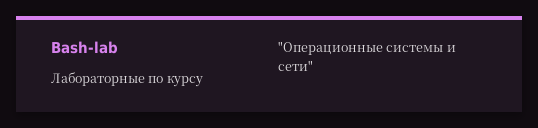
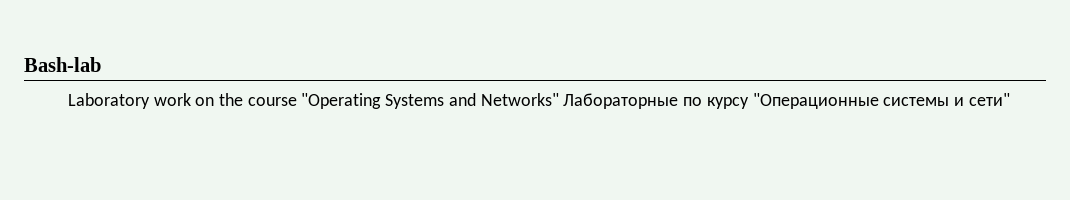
- Лабораторные по курсу "Операционные системы и сети"
+ Laboratory work on the course "Operating Systems and Networks" Лабораторные по курсу "Операционные системы и сети"

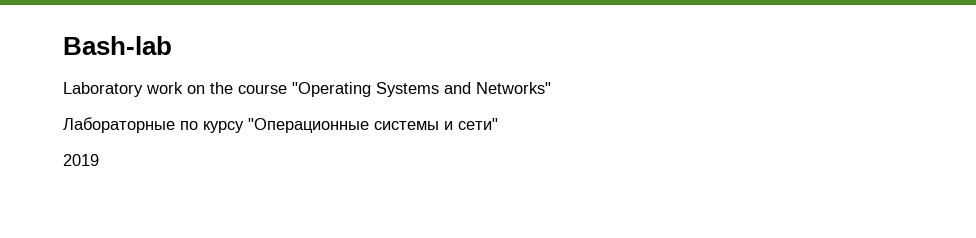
- Laboratory work on the course "Operating Systems and Networks" Лабораторные по курсу "Операционные системы и сети"
+ Laboratory work on the course "Operating Systems and Networks"
+ Лабораторные по курсу "Операционные системы и сети"
+ 2019

